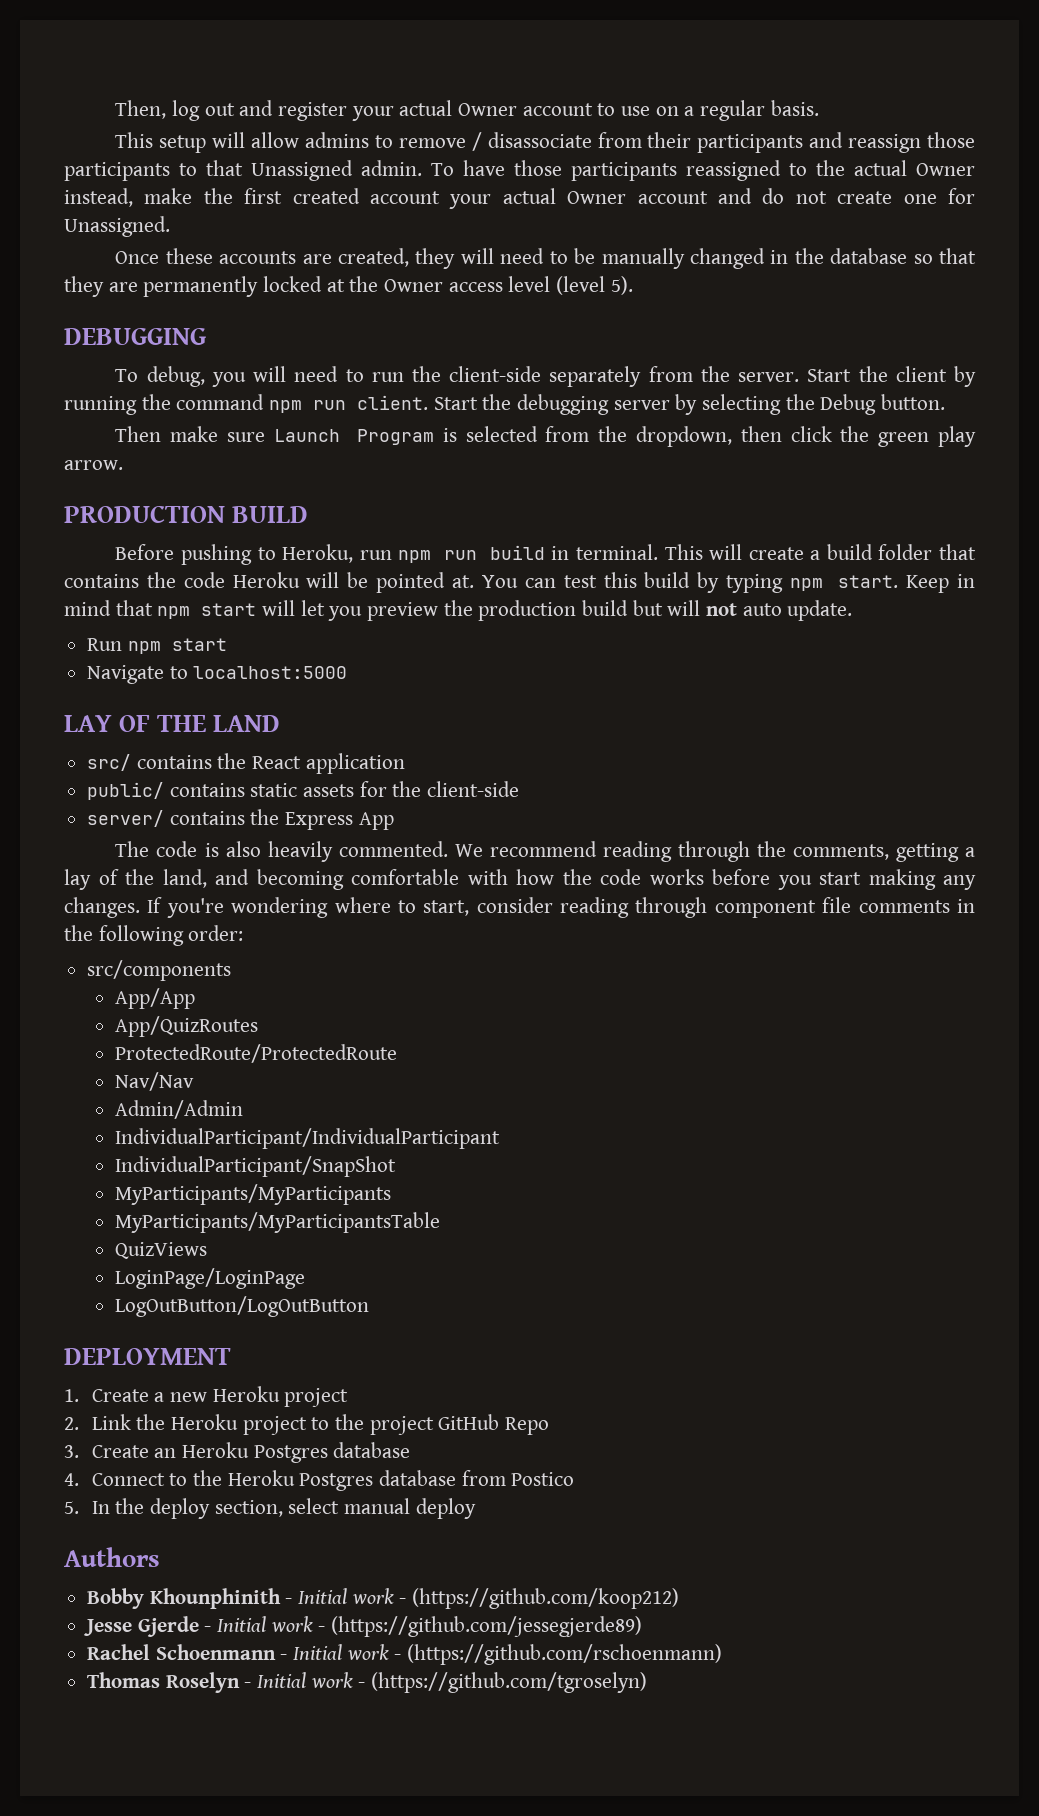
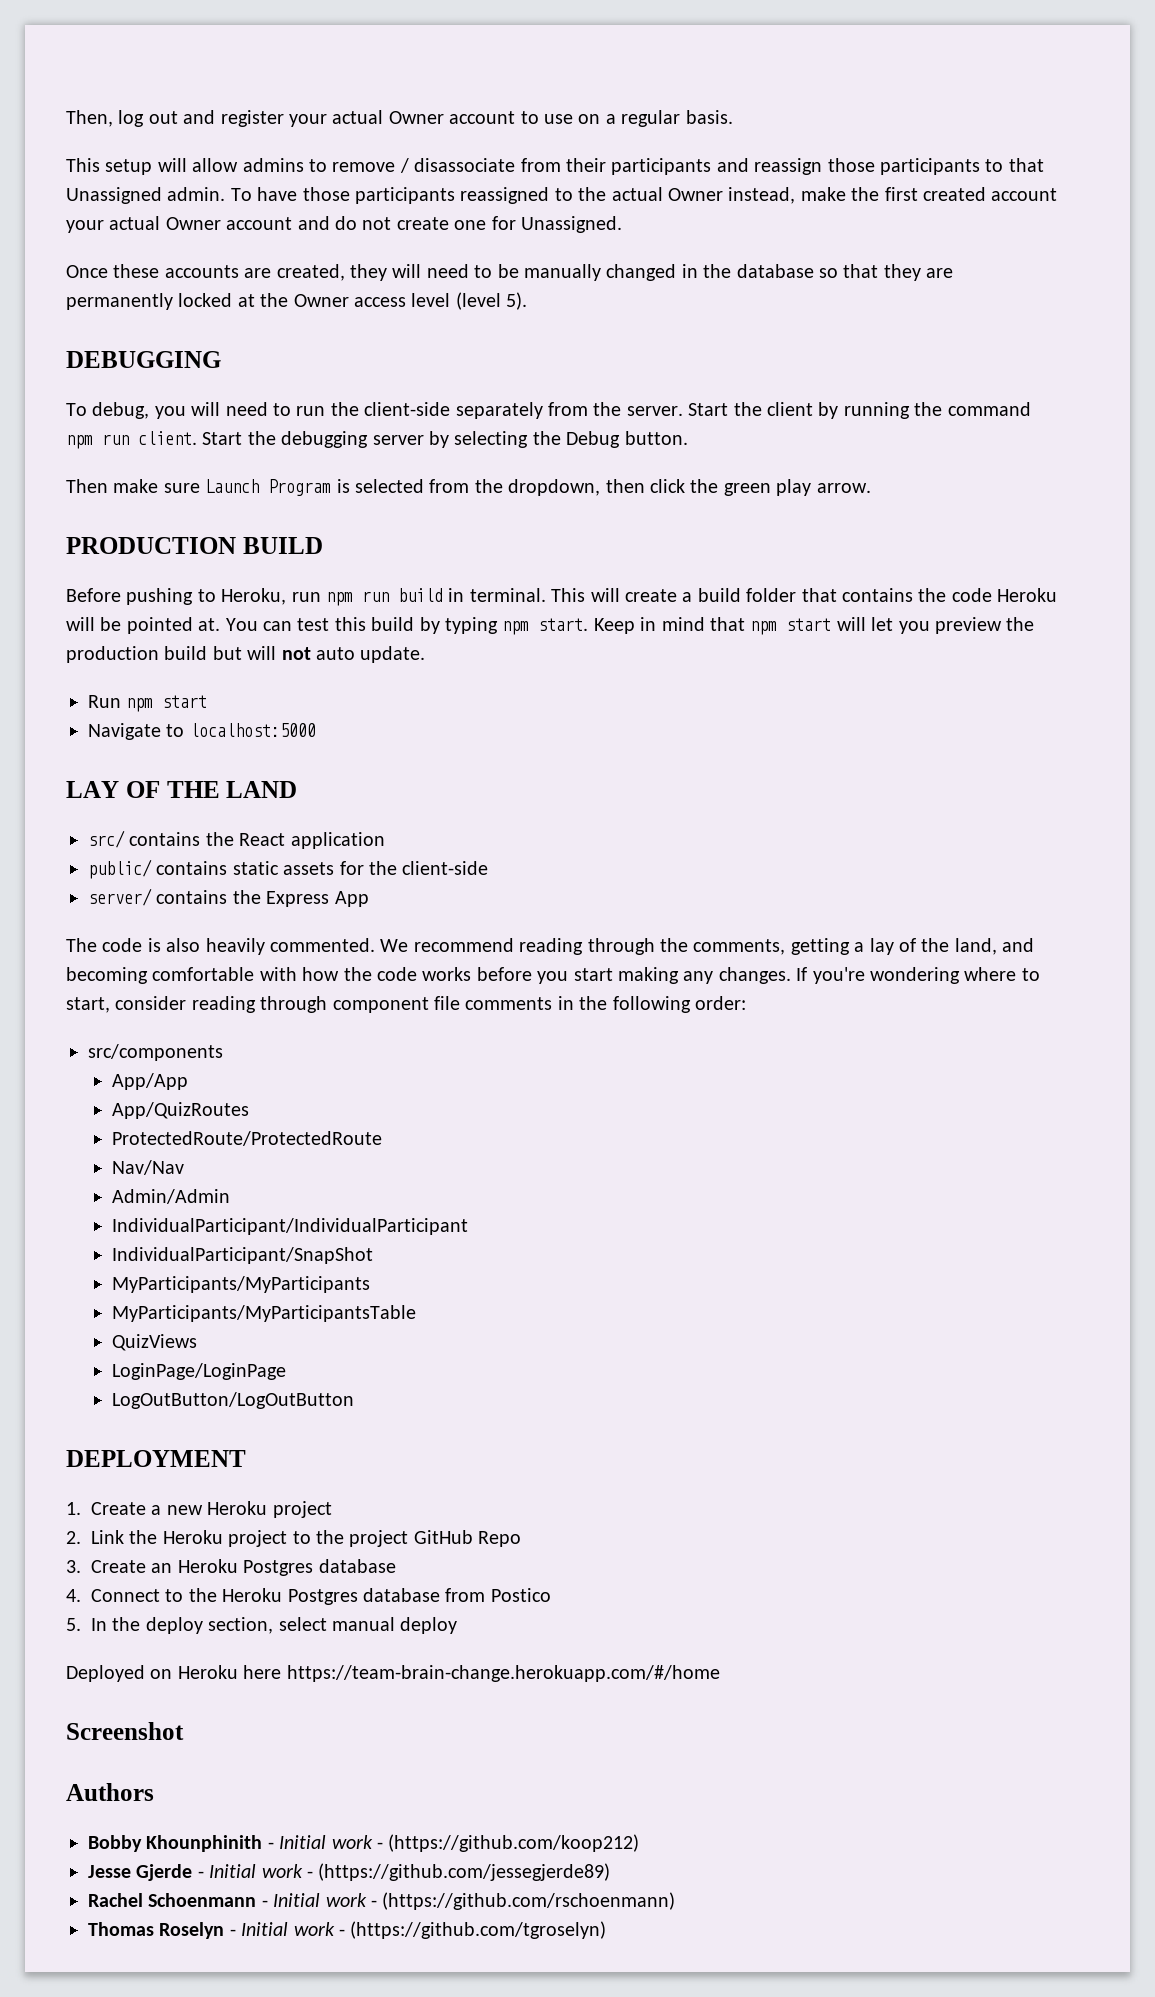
+ Deployed on Heroku here https://team-brain-change.herokuapp.com/#/home
+ Screenshot

